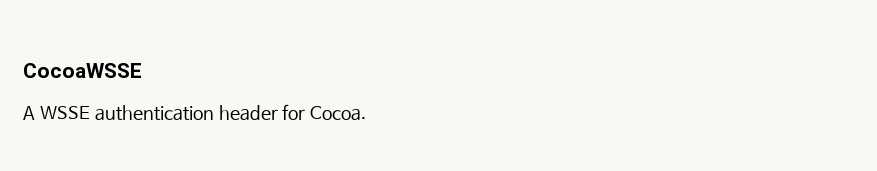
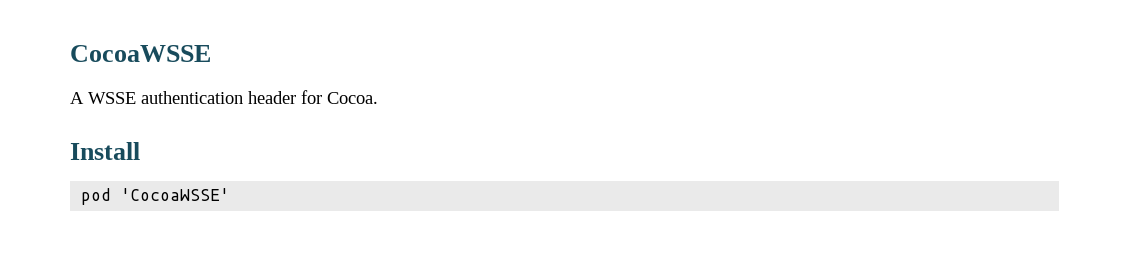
+ Install
+ pod 'CocoaWSSE'

